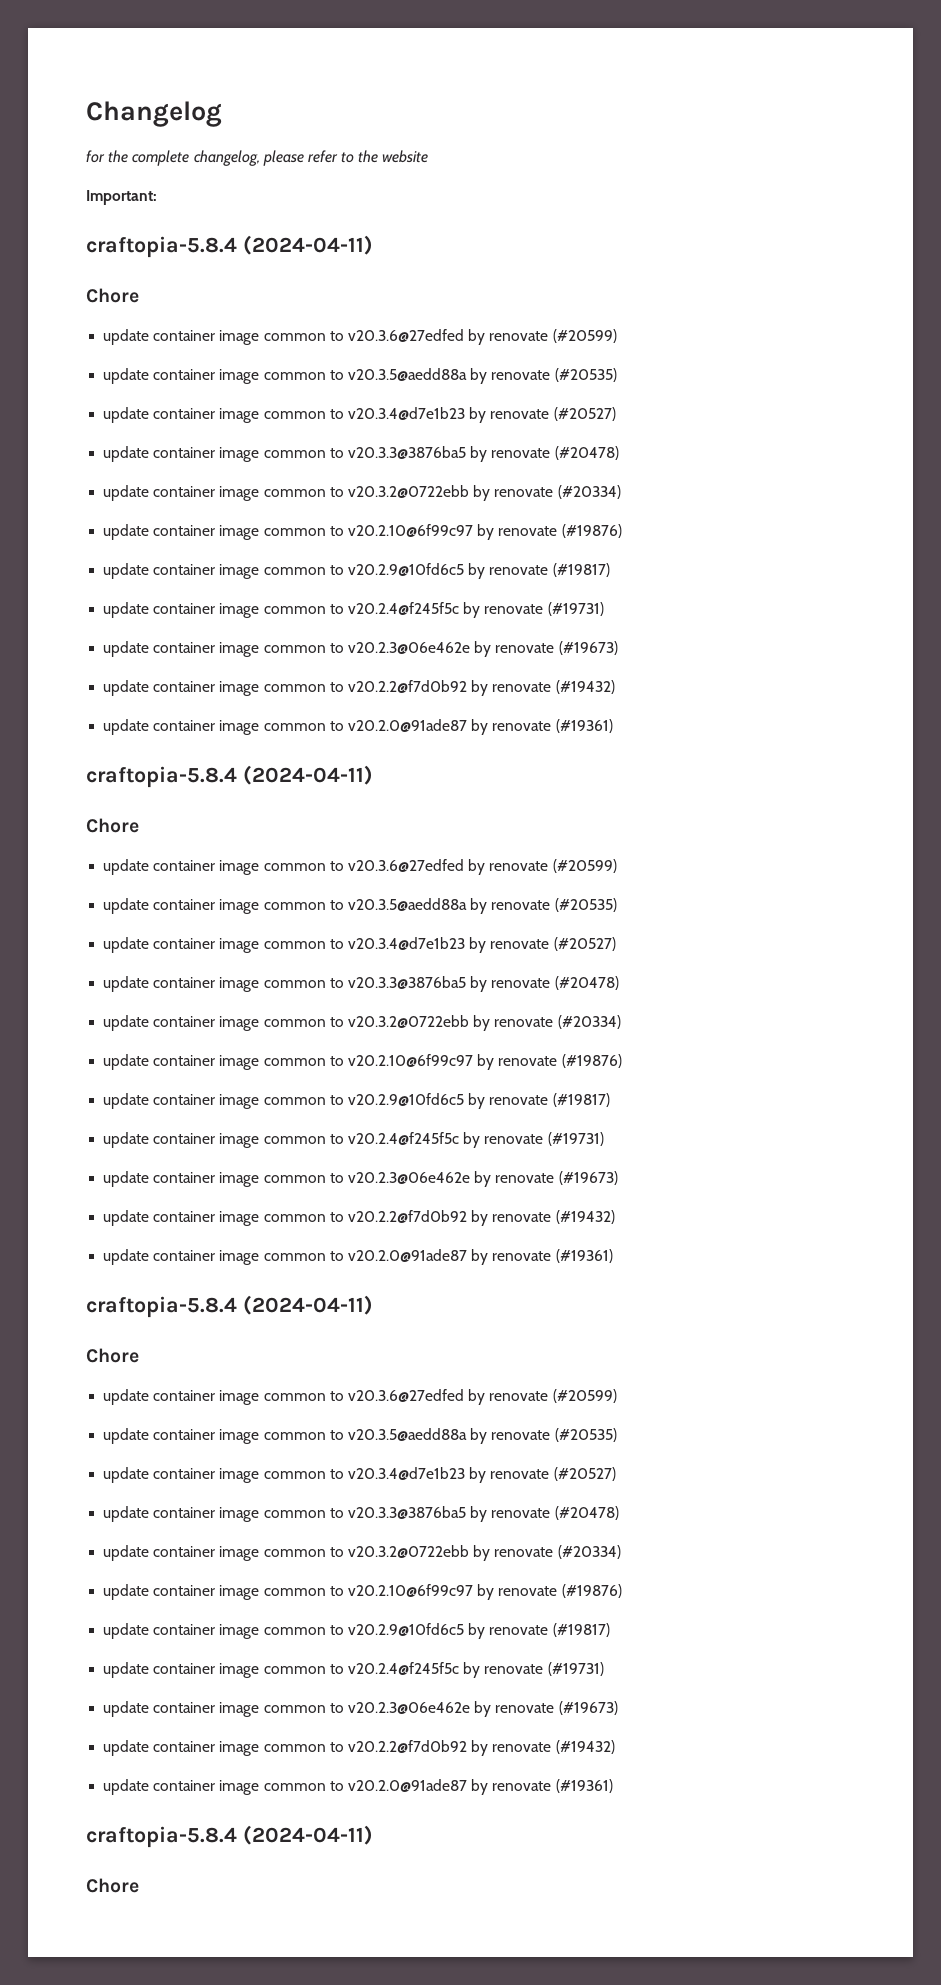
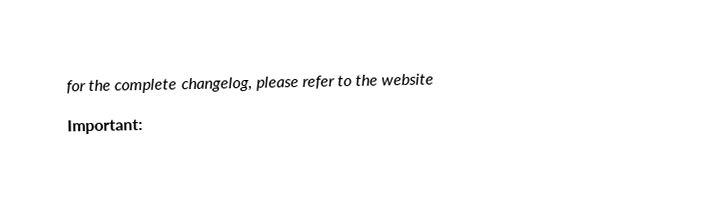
- Changelog
  Important:
- craftopia-5.8.4 (2024-04-11)
- Chore
- update container image common to v20.3.6@27edfed by renovate (#20599)
- update container image common to v20.3.5@aedd88a by renovate (#20535)
- update container image common to v20.3.4@d7e1b23 by renovate (#20527)
- update container image common to v20.3.3@3876ba5 by renovate (#20478)
- update container image common to v20.3.2@0722ebb by renovate (#20334)
- update container image common to v20.2.10@6f99c97 by renovate (#19876)
- update container image common to v20.2.9@10fd6c5 by renovate (#19817)
- update container image common to v20.2.4@f245f5c by renovate (#19731)
- update container image common to v20.2.3@06e462e by renovate (#19673)
- update container image common to v20.2.2@f7d0b92 by renovate (#19432)
- update container image common to v20.2.0@91ade87 by renovate (#19361)
- craftopia-5.8.4 (2024-04-11)
- Chore
- update container image common to v20.3.6@27edfed by renovate (#20599)
- update container image common to v20.3.5@aedd88a by renovate (#20535)
- update container image common to v20.3.4@d7e1b23 by renovate (#20527)
- update container image common to v20.3.3@3876ba5 by renovate (#20478)
- update container image common to v20.3.2@0722ebb by renovate (#20334)
- update container image common to v20.2.10@6f99c97 by renovate (#19876)
- update container image common to v20.2.9@10fd6c5 by renovate (#19817)
- update container image common to v20.2.4@f245f5c by renovate (#19731)
- update container image common to v20.2.3@06e462e by renovate (#19673)
- update container image common to v20.2.2@f7d0b92 by renovate (#19432)
- update container image common to v20.2.0@91ade87 by renovate (#19361)
- craftopia-5.8.4 (2024-04-11)
- Chore
- update container image common to v20.3.6@27edfed by renovate (#20599)
- update container image common to v20.3.5@aedd88a by renovate (#20535)
- update container image common to v20.3.4@d7e1b23 by renovate (#20527)
- update container image common to v20.3.3@3876ba5 by renovate (#20478)
- update container image common to v20.3.2@0722ebb by renovate (#20334)
- update container image common to v20.2.10@6f99c97 by renovate (#19876)
- update container image common to v20.2.9@10fd6c5 by renovate (#19817)
- update container image common to v20.2.4@f245f5c by renovate (#19731)
- update container image common to v20.2.3@06e462e by renovate (#19673)
- update container image common to v20.2.2@f7d0b92 by renovate (#19432)
- update container image common to v20.2.0@91ade87 by renovate (#19361)
- craftopia-5.8.4 (2024-04-11)
- Chore

